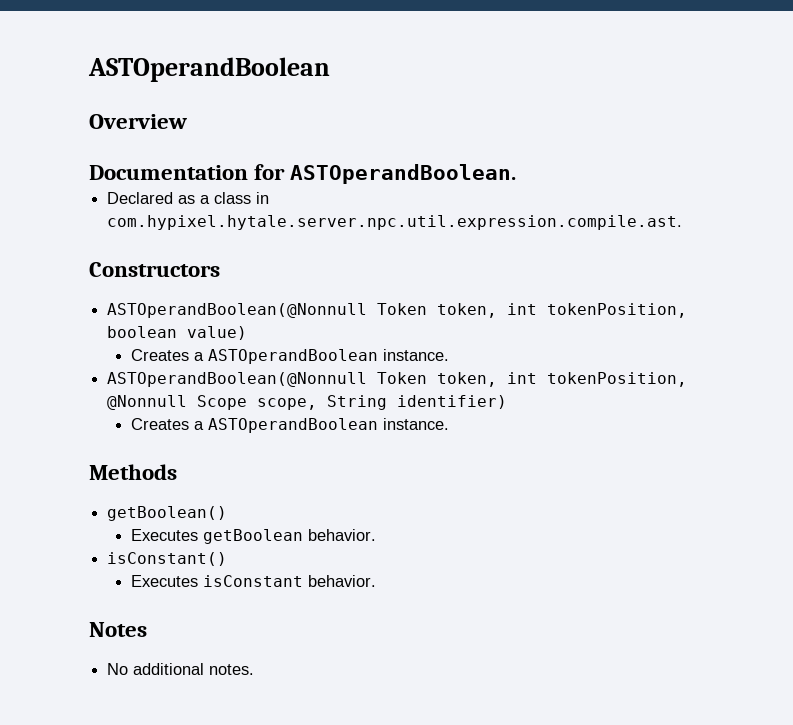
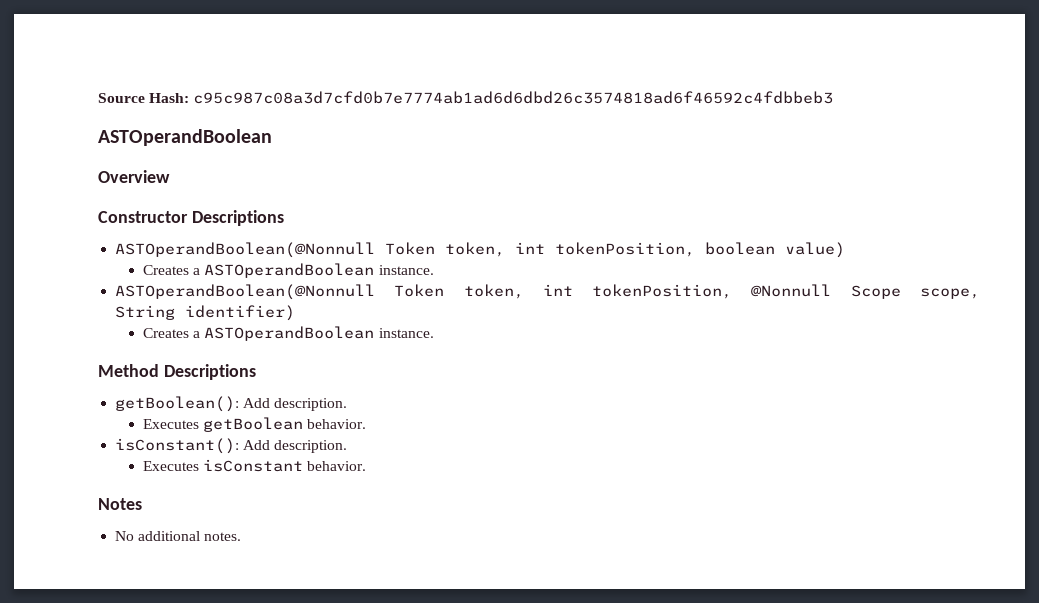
+ Source Hash: c95c987c08a3d7cfd0b7e7774ab1ad6d6dbd26c3574818ad6f46592c4fdbbeb3
- Documentation for ASTOperandBoolean.
- Declared as a class in com.hypixel.hytale.server.npc.util.expression.compile.ast.
- Constructors
+ Constructor Descriptions
- Methods
- getBoolean()
+ Method Descriptions
+ getBoolean(): Add description.
- isConstant()
+ isConstant(): Add description.

